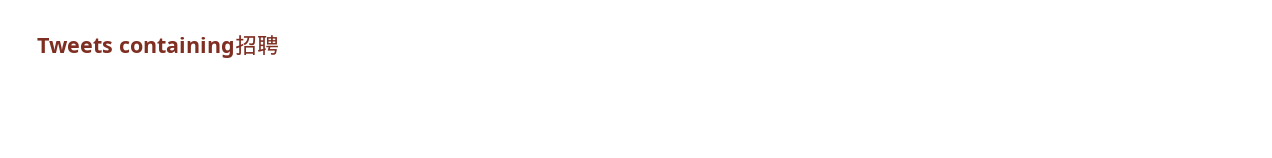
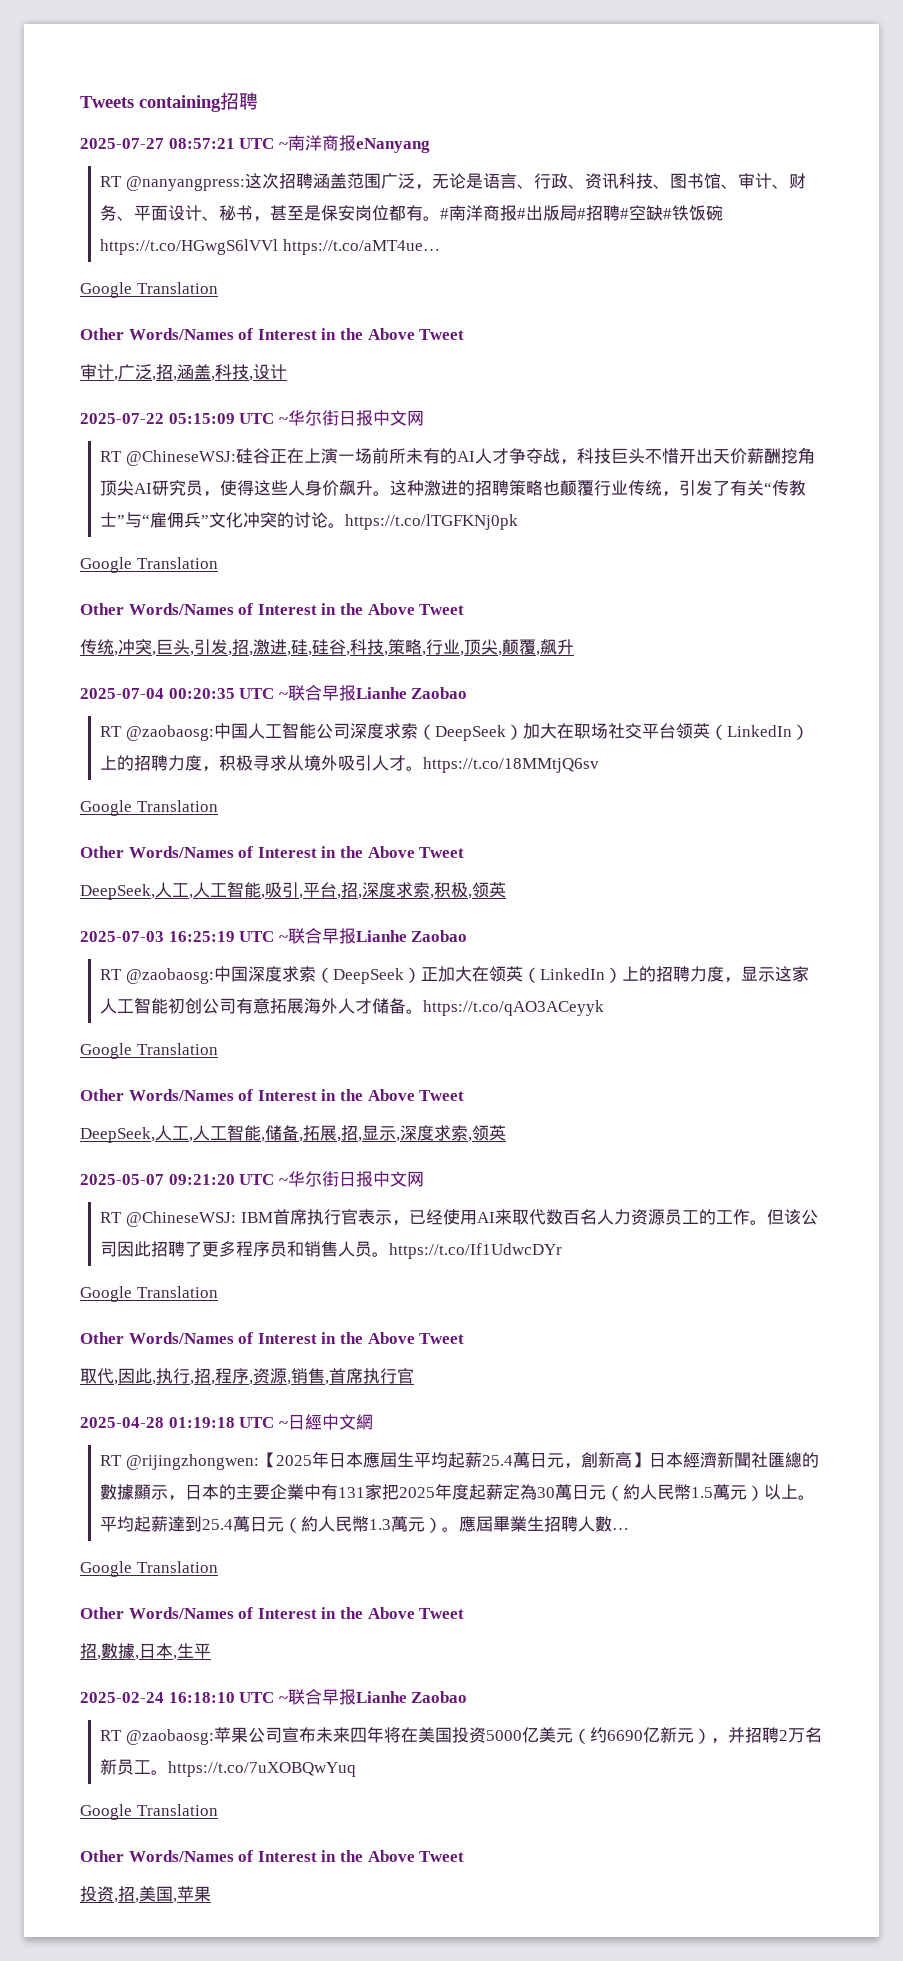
+ 2025-07-27 08:57:21 UTC ~南洋商报eNanyang
+ RT @nanyangpress:这次招聘涵盖范围广泛，无论是语言、行政、资讯科技、图书馆、审计、财务、平面设计、秘书，甚至是保安岗位都有。#南洋商报#出版局#招聘#空缺#铁饭碗https://t.co/HGwgS6lVVl https://t.co/aMT4ue…
+ Google Translation
+ Other Words/Names of Interest in the Above Tweet
+ 审计,广泛,招,涵盖,科技,设计
+ 2025-07-22 05:15:09 UTC ~华尔街日报中文网
+ RT @ChineseWSJ:硅谷正在上演一场前所未有的AI人才争夺战，科技巨头不惜开出天价薪酬挖角顶尖AI研究员，使得这些人身价飙升。这种激进的招聘策略也颠覆行业传统，引发了有关“传教士”与“雇佣兵”文化冲突的讨论。https://t.co/lTGFKNj0pk
+ Google Translation
+ Other Words/Names of Interest in the Above Tweet
+ 传统,冲突,巨头,引发,招,激进,硅,硅谷,科技,策略,行业,顶尖,颠覆,飙升
+ 2025-07-04 00:20:35 UTC ~联合早报Lianhe Zaobao
+ RT @zaobaosg:中国人工智能公司深度求索（DeepSeek）加大在职场社交平台领英（LinkedIn）上的招聘力度，积极寻求从境外吸引人才。https://t.co/18MMtjQ6sv
+ Google Translation
+ Other Words/Names of Interest in the Above Tweet
+ DeepSeek,人工,人工智能,吸引,平台,招,深度求索,积极,领英
+ 2025-07-03 16:25:19 UTC ~联合早报Lianhe Zaobao
+ RT @zaobaosg:中国深度求索（DeepSeek）正加大在领英（LinkedIn）上的招聘力度，显示这家人工智能初创公司有意拓展海外人才储备。https://t.co/qAO3ACeyyk
+ Google Translation
+ Other Words/Names of Interest in the Above Tweet
+ DeepSeek,人工,人工智能,储备,拓展,招,显示,深度求索,领英
+ 2025-05-07 09:21:20 UTC ~华尔街日报中文网
+ RT @ChineseWSJ: IBM首席执行官表示，已经使用AI来取代数百名人力资源员工的工作。但该公司因此招聘了更多程序员和销售人员。https://t.co/If1UdwcDYr
+ Google Translation
+ Other Words/Names of Interest in the Above Tweet
+ 取代,因此,执行,招,程序,资源,销售,首席执行官
+ 2025-04-28 01:19:18 UTC ~日經中文網
+ RT @rijingzhongwen:【2025年日本應屆生平均起薪25.4萬日元，創新高】日本經濟新聞社匯總的數據顯示，日本的主要企業中有131家把2025年度起薪定為30萬日元（約人民幣1.5萬元）以上。平均起薪達到25.4萬日元（約人民幣1.3萬元）。應屆畢業生招聘人數…
+ Google Translation
+ Other Words/Names of Interest in the Above Tweet
+ 招,數據,日本,生平
+ 2025-02-24 16:18:10 UTC ~联合早报Lianhe Zaobao
+ RT @zaobaosg:苹果公司宣布未来四年将在美国投资5000亿美元（约6690亿新元），并招聘2万名新员工。https://t.co/7uXOBQwYuq
+ Google Translation
+ Other Words/Names of Interest in the Above Tweet
+ 投资,招,美国,苹果

